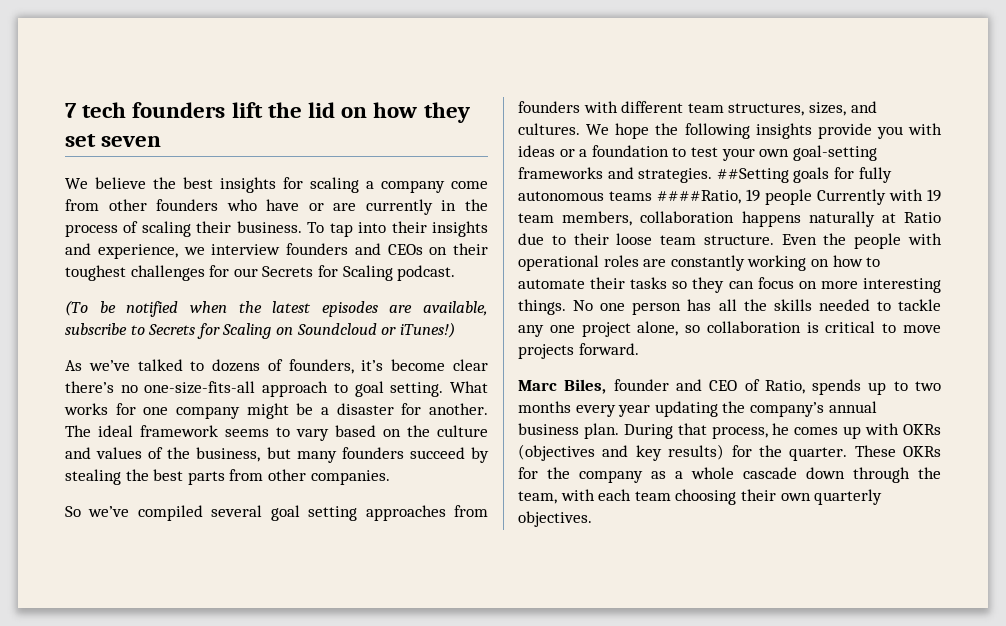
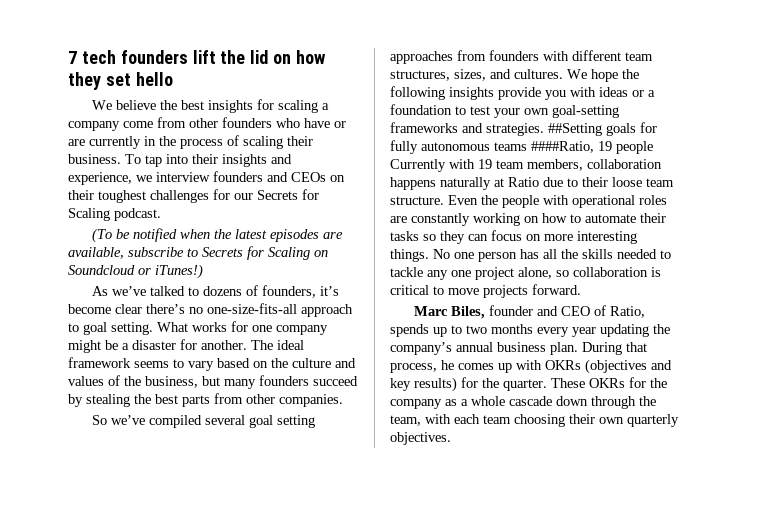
- 7 tech founders lift the lid on how they set seven
+ 7 tech founders lift the lid on how they set hello

